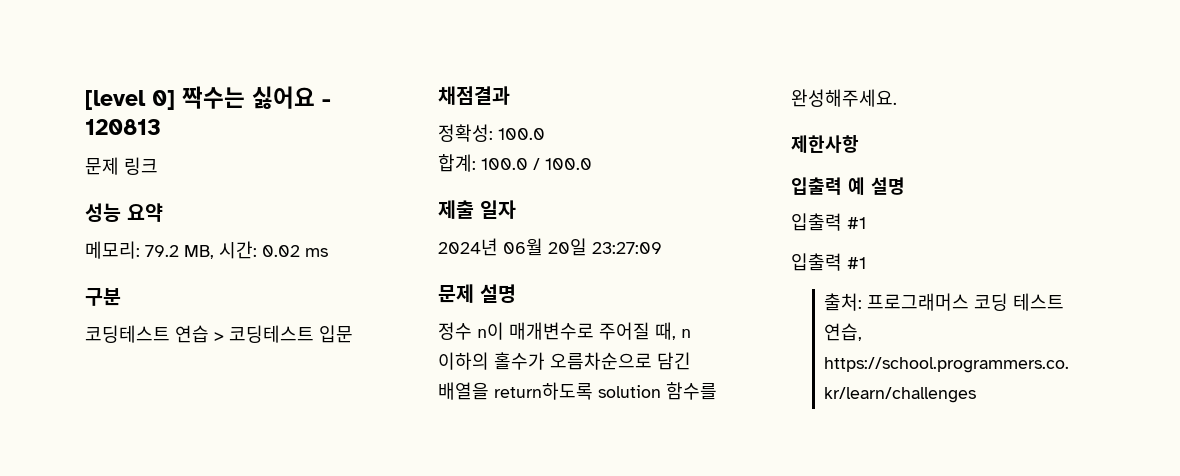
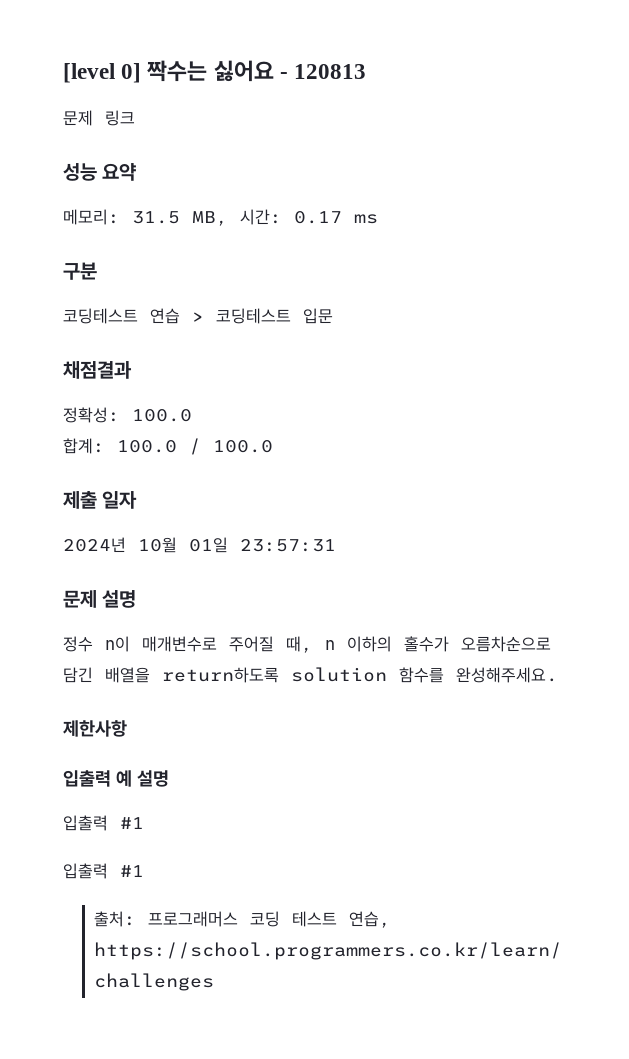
- 메모리: 79.2 MB, 시간: 0.02 ms
+ 메모리: 31.5 MB, 시간: 0.17 ms
- 2024년 06월 20일 23:27:09
+ 2024년 10월 01일 23:57:31

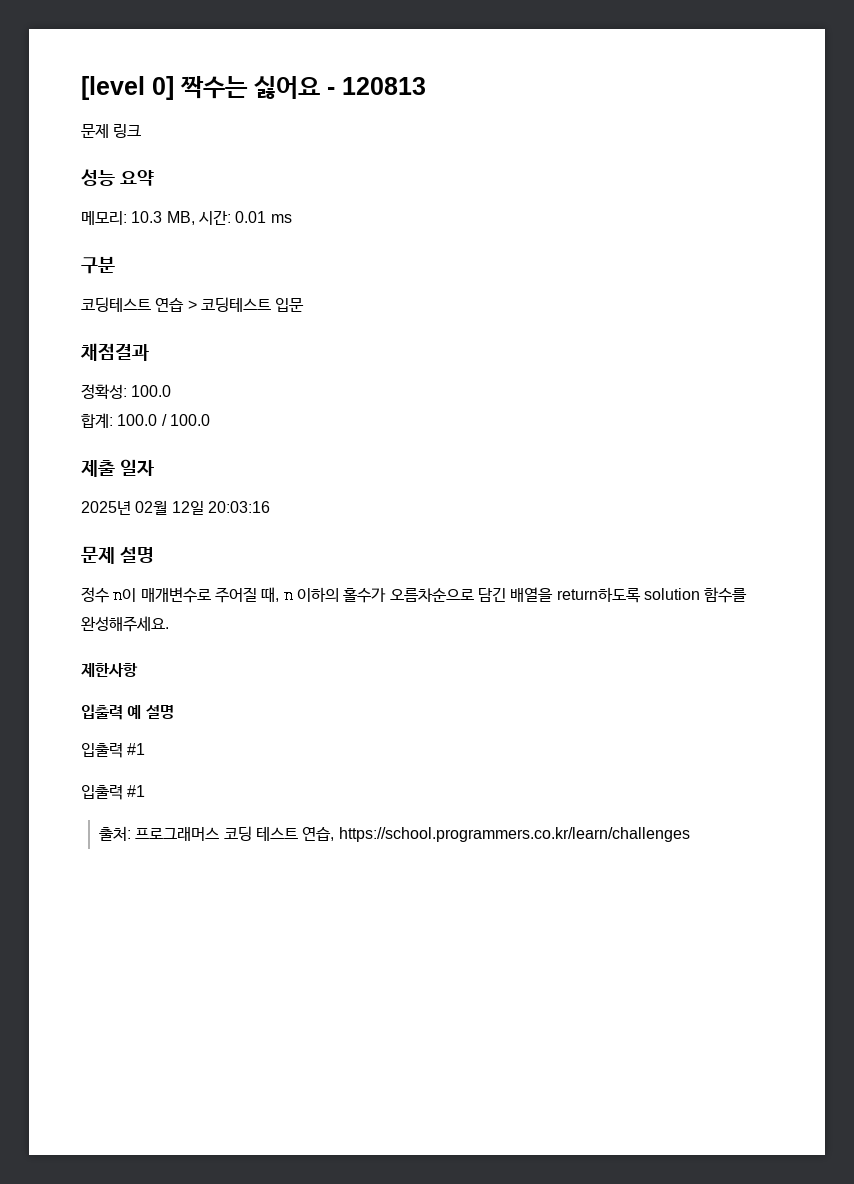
- 메모리: 31.5 MB, 시간: 0.17 ms
+ 메모리: 10.3 MB, 시간: 0.01 ms
- 2024년 10월 01일 23:57:31
+ 2025년 02월 12일 20:03:16

